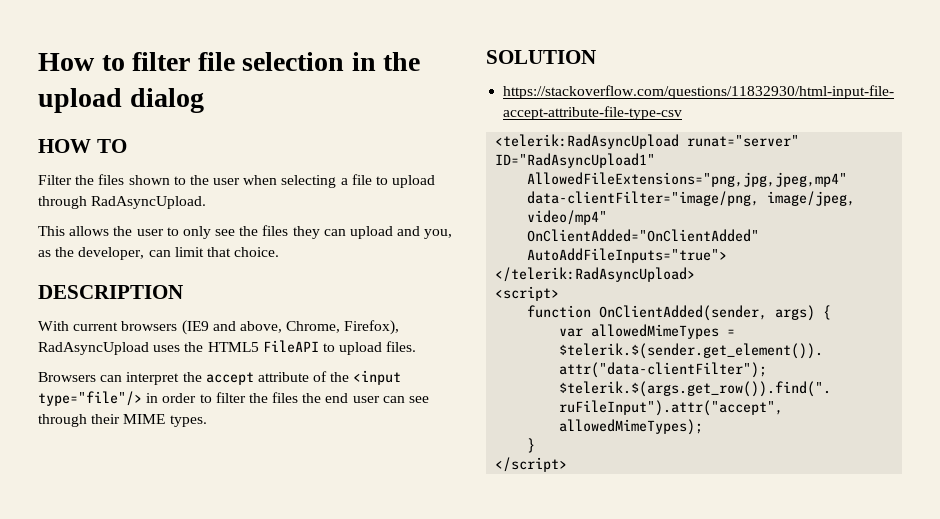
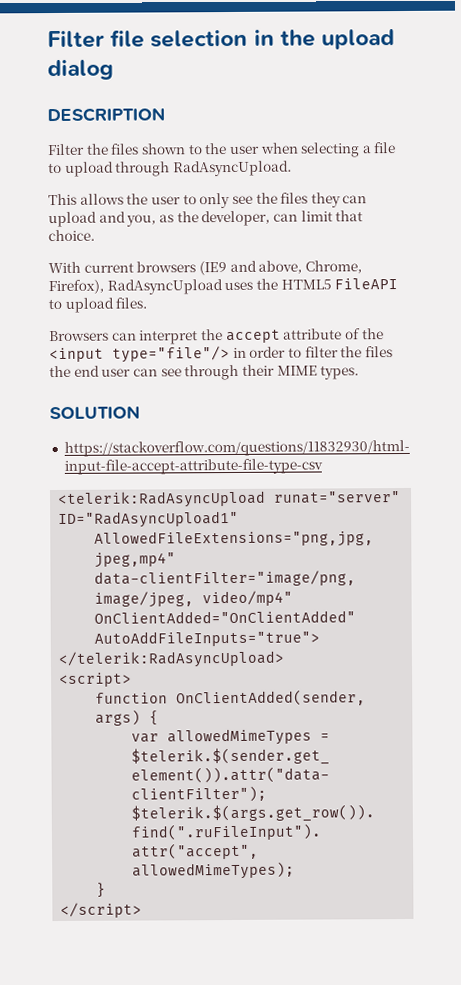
- How to filter file selection in the upload dialog
+ Filter file selection in the upload dialog
- HOW TO
+ DESCRIPTION
- DESCRIPTION

